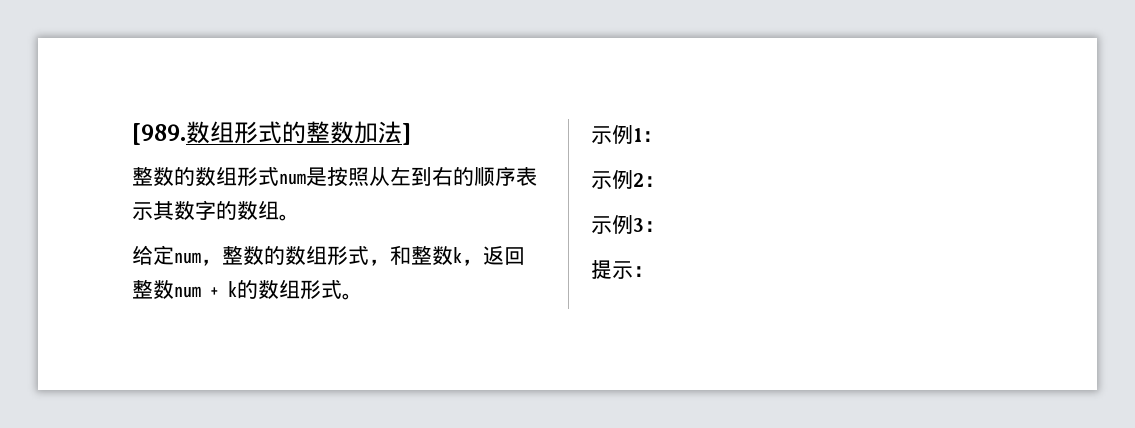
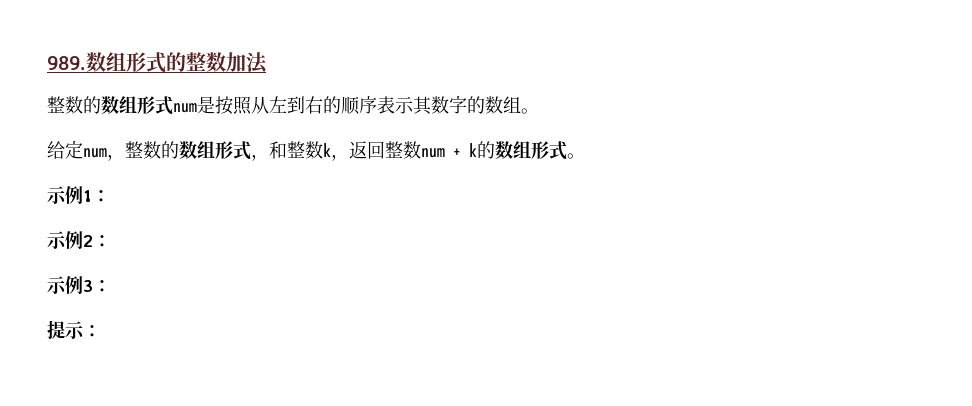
- [989.数组形式的整数加法]
+ 989.数组形式的整数加法

